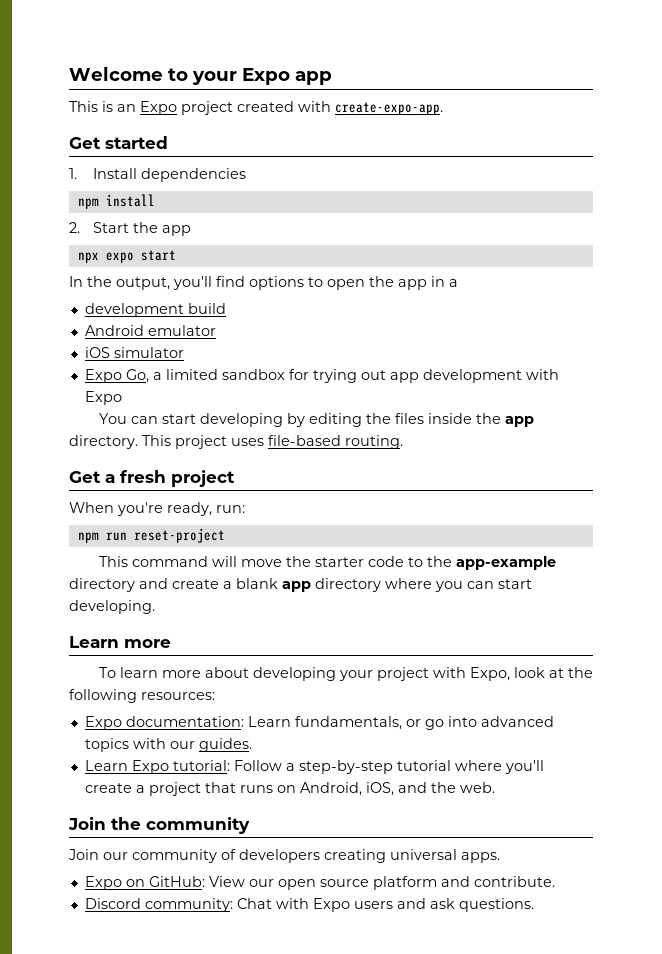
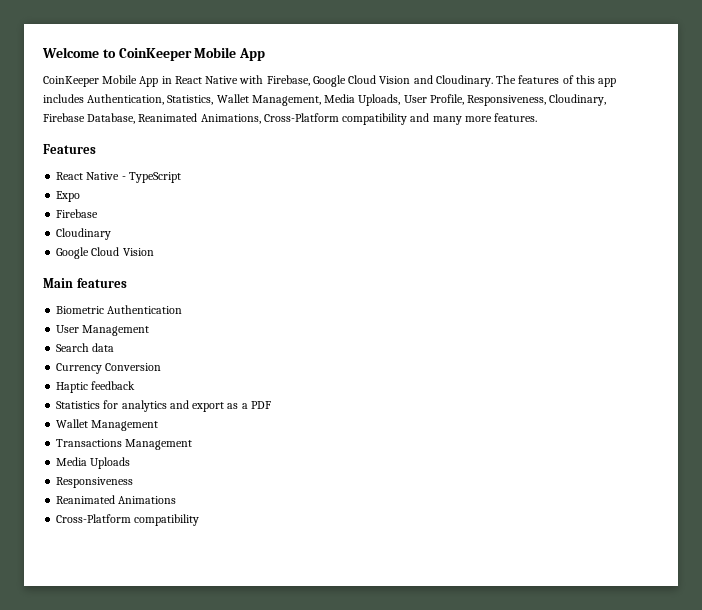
- Welcome to your Expo app
- This is an Expo project created with create-expo-app.
- Get started
- 1. Install dependencies
- npm install
- 2. Start the app
- npx expo start
- In the output, you'll find options to open the app in a
- development build
- Android emulator
- iOS simulator
- Expo Go, a limited sandbox for trying out app development with Expo
- You can start developing by editing the files inside the app directory. This project uses file-based routing.
- Get a fresh project
- When you're ready, run:
- npm run reset-project
- This command will move the starter code to the app-example directory and create a blank app directory where you can start developing.
- Learn more
- To learn more about developing your project with Expo, look at the following resources:
- Expo documentation: Learn fundamentals, or go into advanced topics with our guides.
- Learn Expo tutorial: Follow a step-by-step tutorial where you'll create a project that runs on Android, iOS, and the web.
- Join the community
- Join our community of developers creating universal apps.
- Expo on GitHub: View our open source platform and contribute.
- Discord community: Chat with Expo users and ask questions.
+ Welcome to CoinKeeper Mobile App
+ CoinKeeper Mobile App in React Native with Firebase, Google Cloud Vision and Cloudinary. The features of this app includes Authentication, Statistics, Wallet Management, Media Uploads, User Profile, Responsiveness, Cloudinary, Firebase Database, Reanimated Animations, Cross-Platform compatibility and many more features.
+ Features
+ React Native - TypeScript
+ Expo
+ Firebase
+ Cloudinary
+ Google Cloud Vision
+ Main features
+ Biometric Authentication
+ User Management
+ Search data
+ Currency Conversion
+ Haptic feedback
+ Statistics for analytics and export as a PDF
+ Wallet Management
+ Transactions Management
+ Media Uploads
+ Responsiveness
+ Reanimated Animations
+ Cross-Platform compatibility

